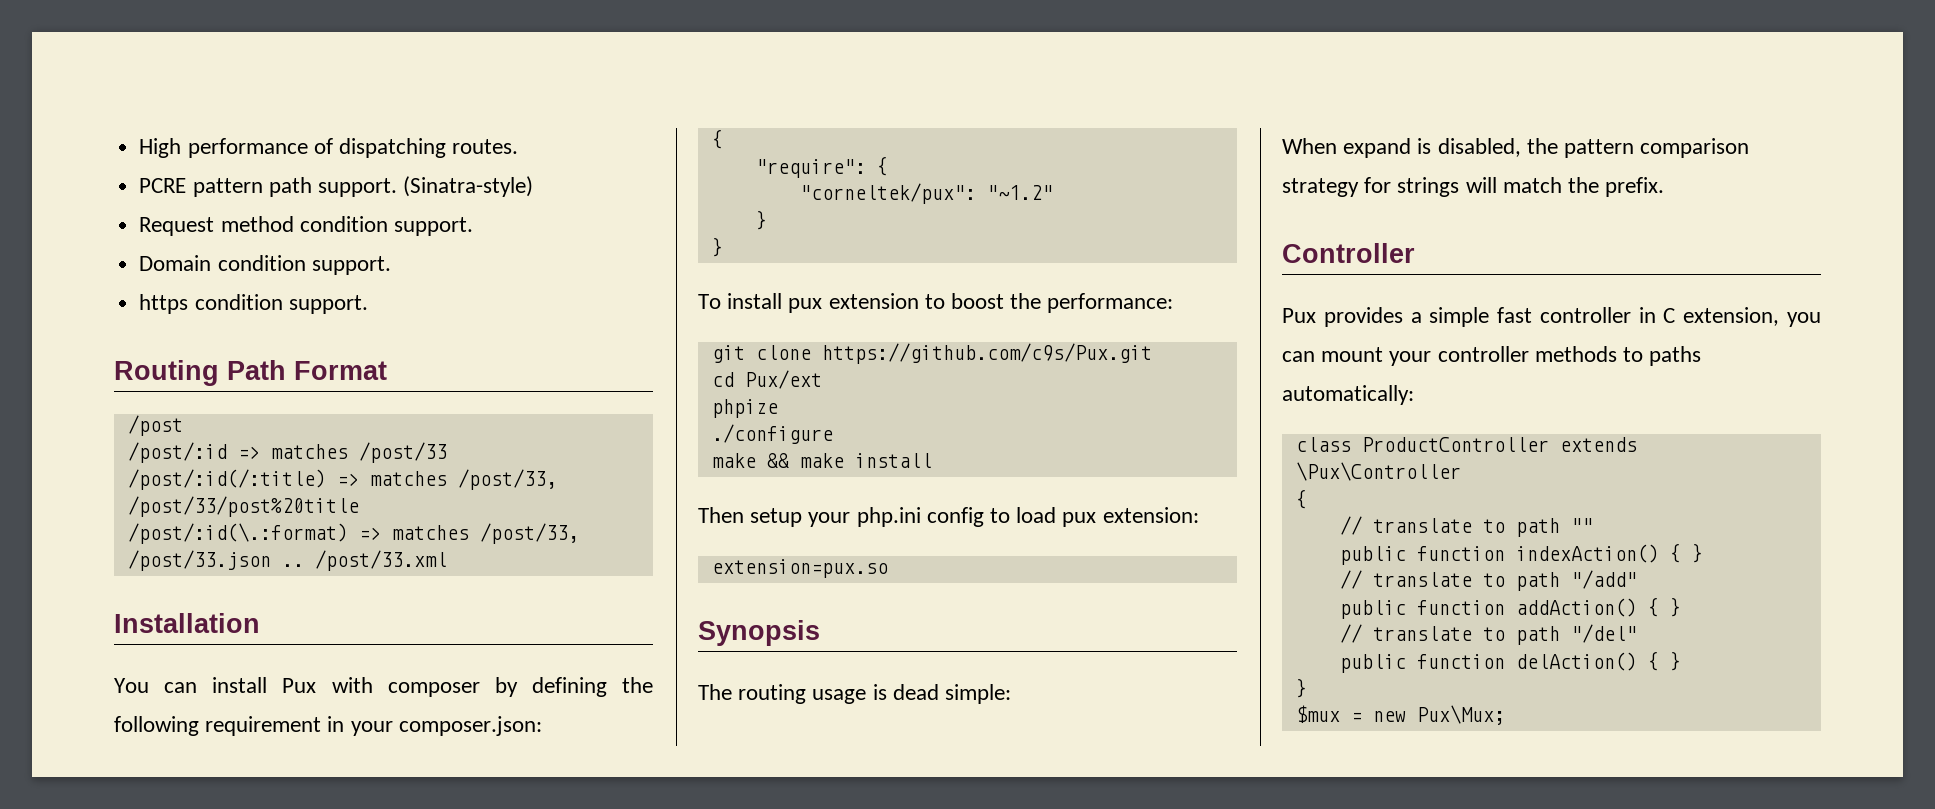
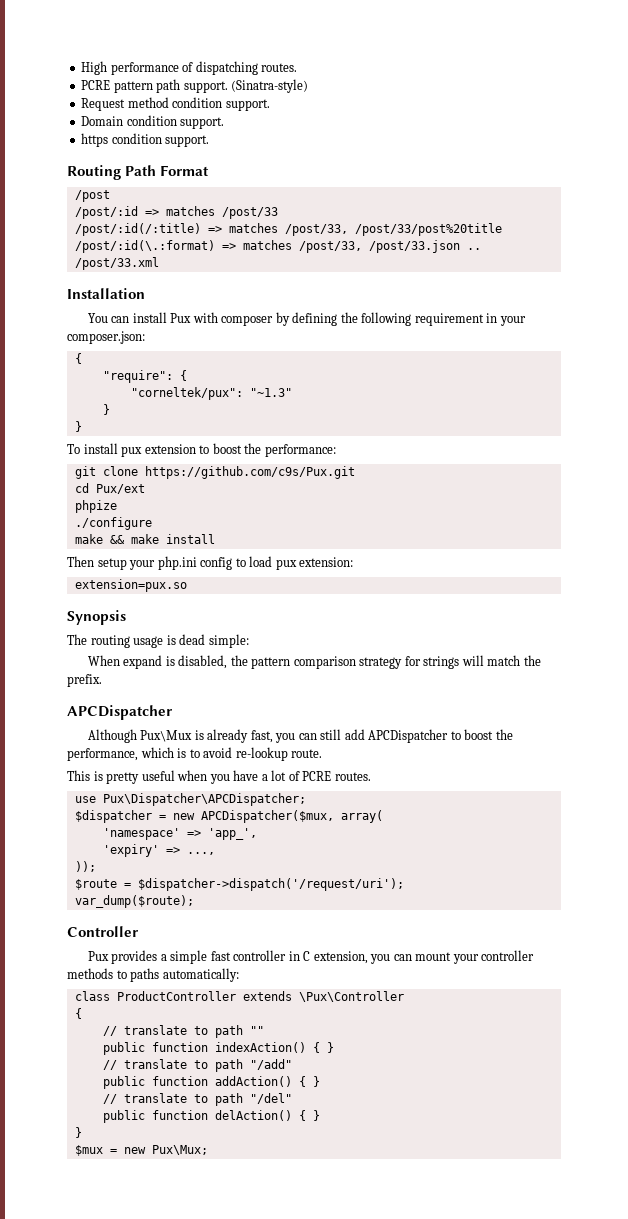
- "corneltek/pux": "~1.2"
+ "corneltek/pux": "~1.3"
  When expand is disabled, the pattern comparison strategy for strings will match the prefix.
+ APCDispatcher
+ Although Pux\Mux is already fast, you can still add APCDispatcher to boost the performance, which is to avoid re-lookup route.
+ This is pretty useful when you have a lot of PCRE routes.
+ use Pux\Dispatcher\APCDispatcher;
+ $dispatcher = new APCDispatcher($mux, array(
+ 'namespace' => 'app_',
+ 'expiry' => ...,
+ ));
+ $route = $dispatcher->dispatch('/request/uri');
+ var_dump($route);

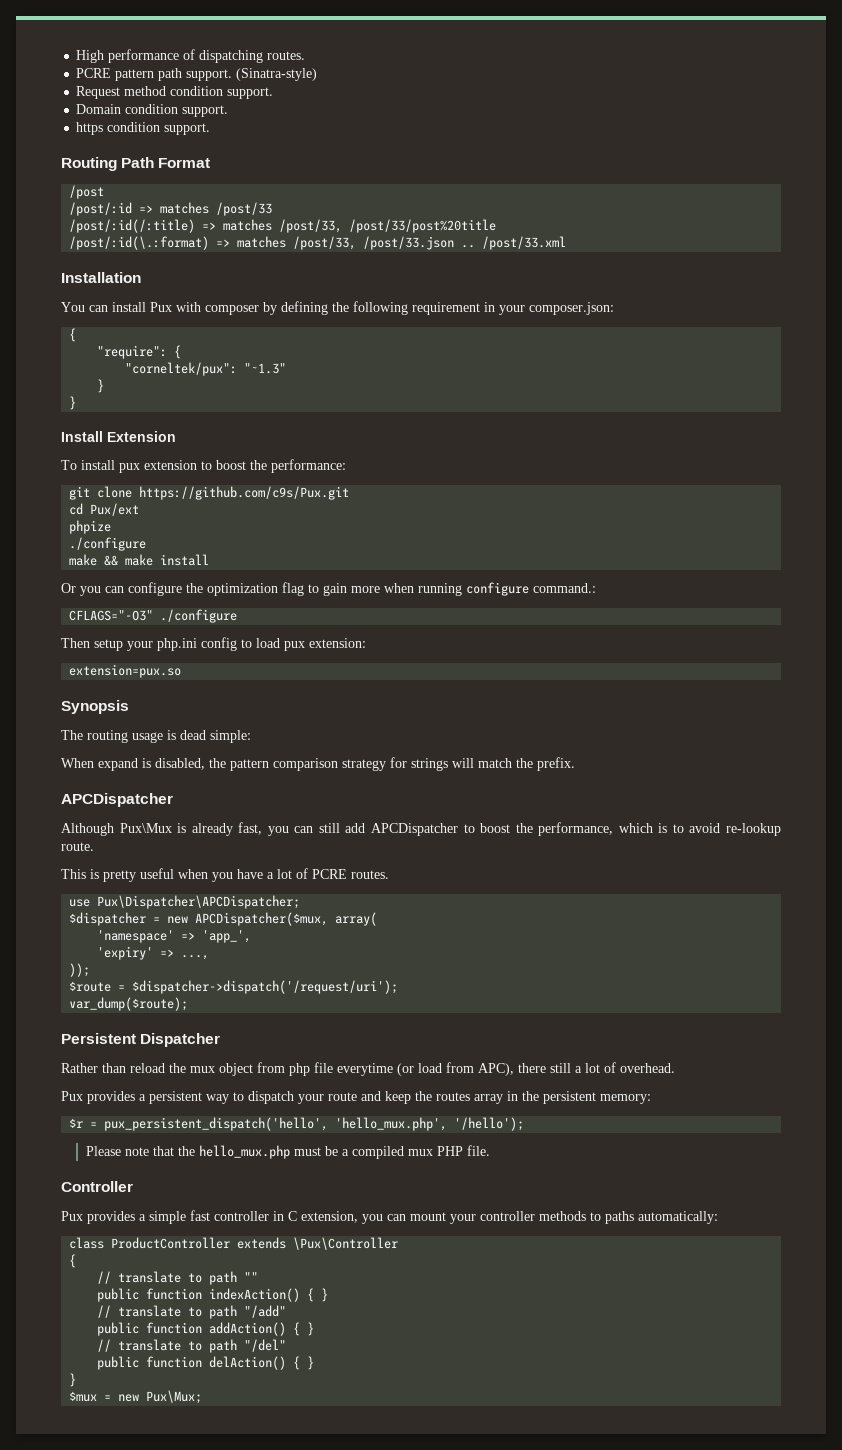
+ Install Extension
+ Or you can configure the optimization flag to gain more when running configure command.:
+ CFLAGS="-O3" ./configure
+ Persistent Dispatcher
+ Rather than reload the mux object from php file everytime (or load from APC), there still a lot of overhead.
+ Pux provides a persistent way to dispatch your route and keep the routes array in the persistent memory:
+ $r = pux_persistent_dispatch('hello', 'hello_mux.php', '/hello');
+ Please note that the hello_mux.php must be a compiled mux PHP file.

